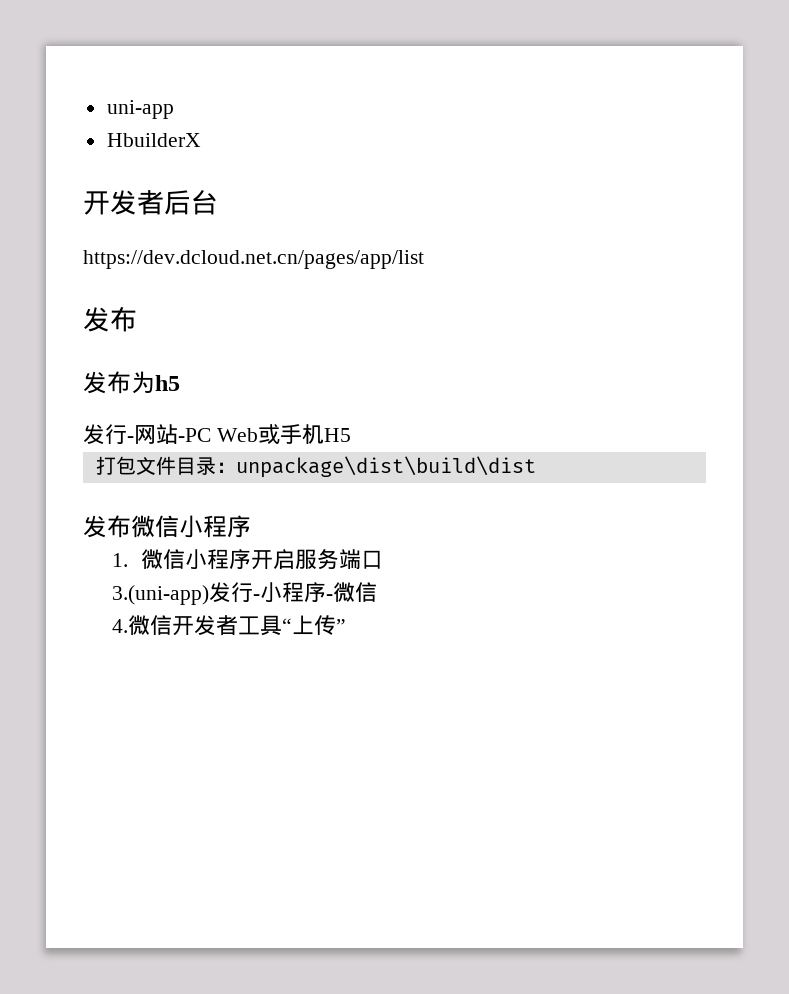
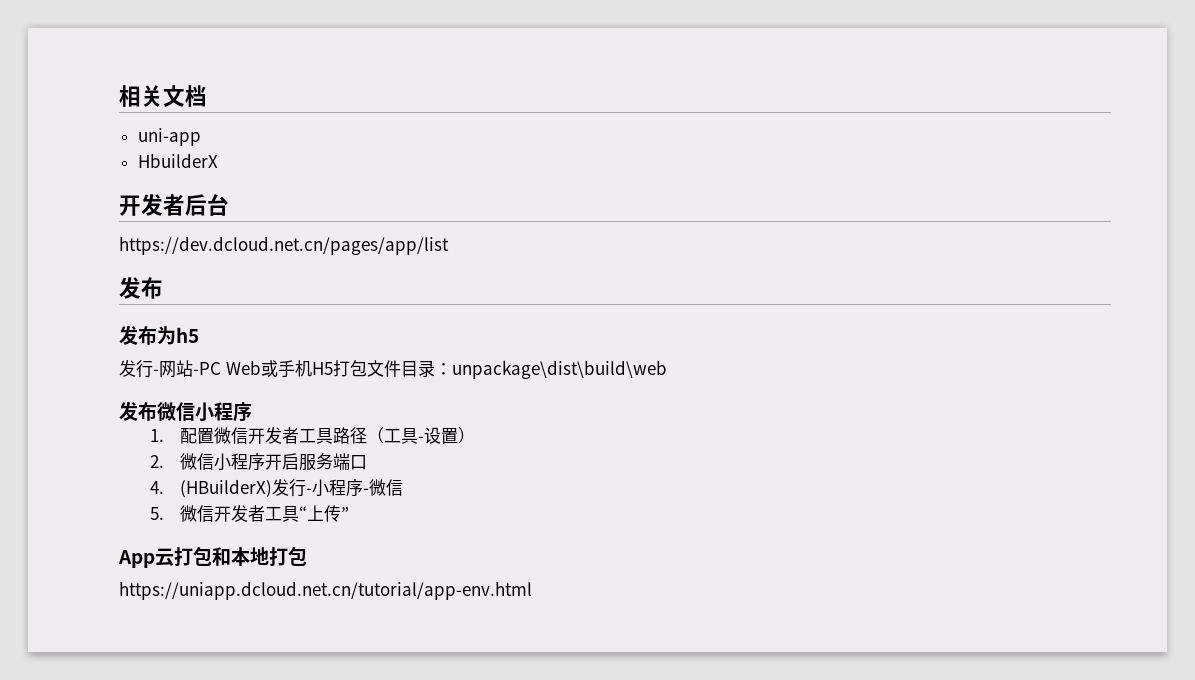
+ 相关文档
- 发行-网站-PC Web或手机H5
- 打包文件目录：unpackage\dist\build\dist
+ 发行-网站-PC Web或手机H5打包文件目录：unpackage\dist\build\web
- 1.微信小程序开启服务端口
+ 1.配置微信开发者工具路径（工具-设置）
+ 2.微信小程序开启服务端口
- 3.(uni-app)发行-小程序-微信
+ 4. (HBuilderX)发行-小程序-微信
- 4.微信开发者工具“上传”
+ 5.微信开发者工具“上传”
+ App云打包和本地打包
+ https://uniapp.dcloud.net.cn/tutorial/app-env.html

